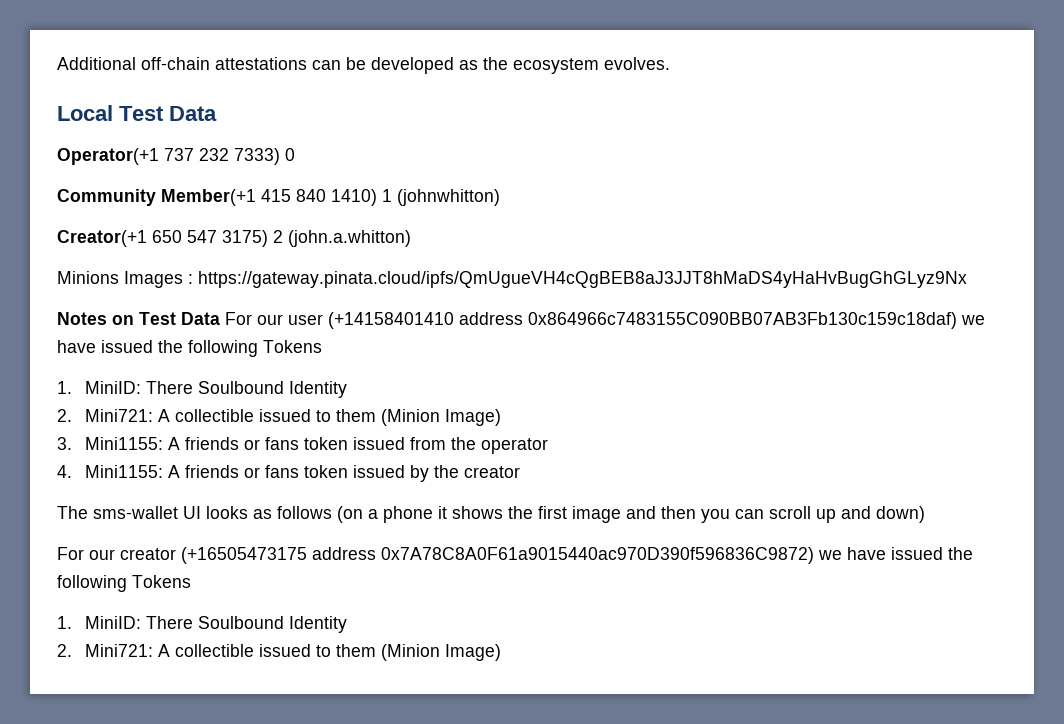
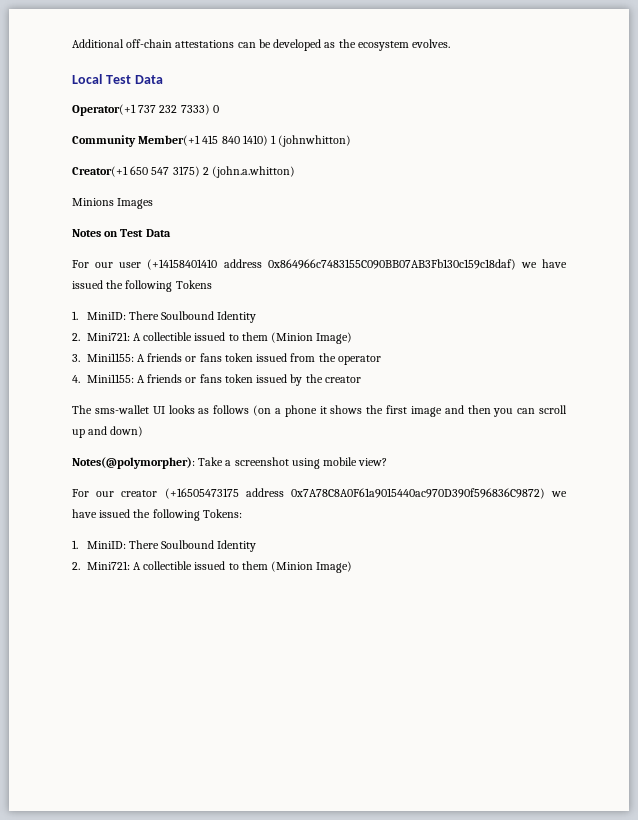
- Minions Images : https://gateway.pinata.cloud/ipfs/QmUgueVH4cQgBEB8aJ3JJT8hMaDS4yHaHvBugGhGLyz9Nx
+ Minions Images
- Notes on Test Data For our user (+14158401410 address 0x864966c7483155C090BB07AB3Fb130c159c18daf) we have issued the following Tokens
+ Notes on Test Data
+ For our user (+14158401410 address 0x864966c7483155C090BB07AB3Fb130c159c18daf) we have issued the following Tokens
+ Notes(@polymorpher): Take a screenshot using mobile view?
- For our creator (+16505473175 address 0x7A78C8A0F61a9015440ac970D390f596836C9872) we have issued the following Tokens
+ For our creator (+16505473175 address 0x7A78C8A0F61a9015440ac970D390f596836C9872) we have issued the following Tokens:

